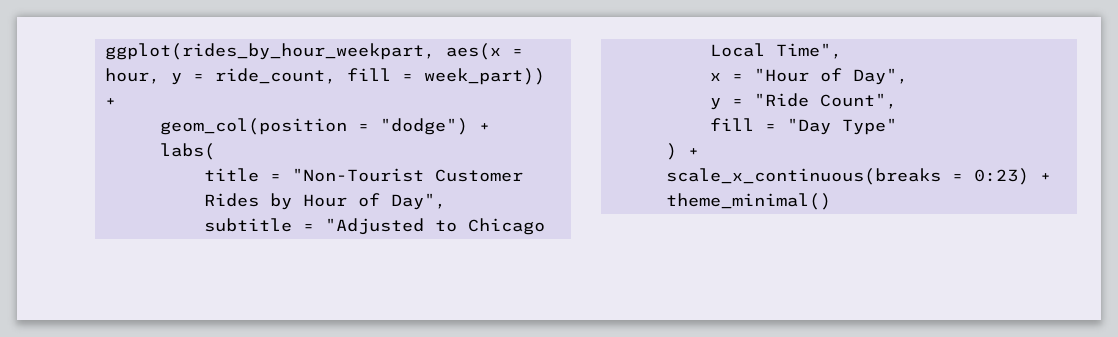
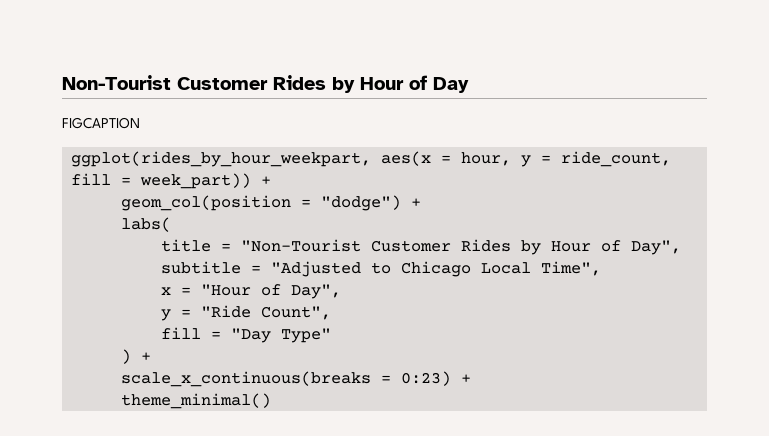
+ Non-Tourist Customer Rides by Hour of Day
+ FIGCAPTION

